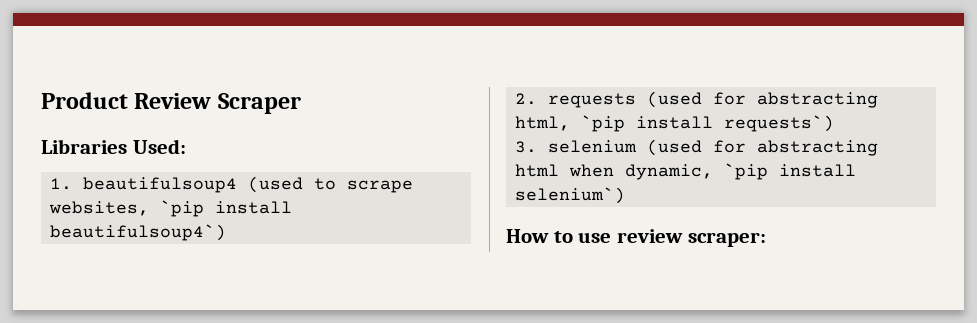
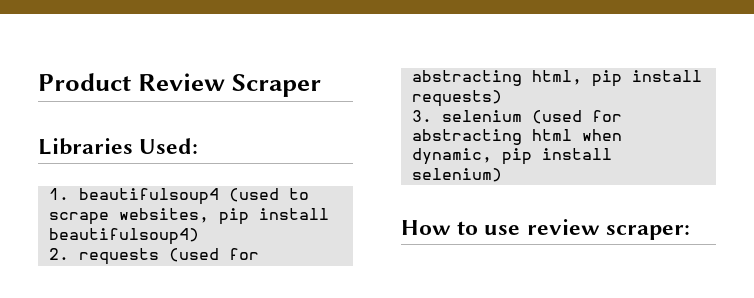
- 1. beautifulsoup4 (used to scrape websites, `pip install beautifulsoup4`)
+ 1. beautifulsoup4 (used to scrape websites, pip install beautifulsoup4)
- 2. requests (used for abstracting html, `pip install requests`)
+ 2. requests (used for abstracting html, pip install requests)
- 3. selenium (used for abstracting html when dynamic, `pip install selenium`)
+ 3. selenium (used for abstracting html when dynamic, pip install selenium)

